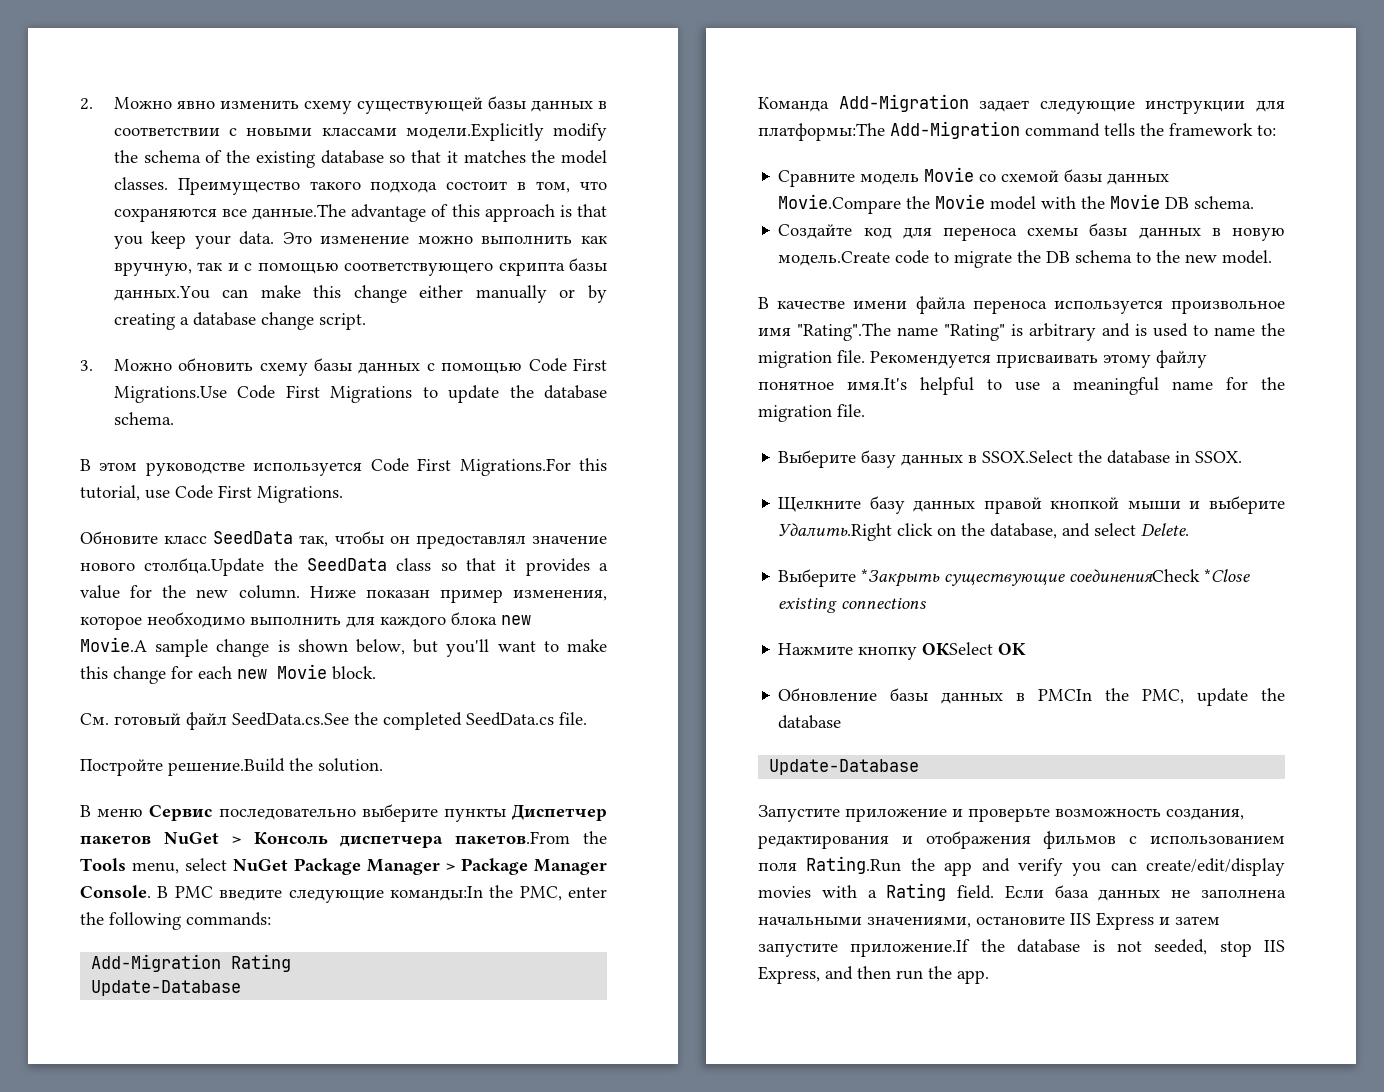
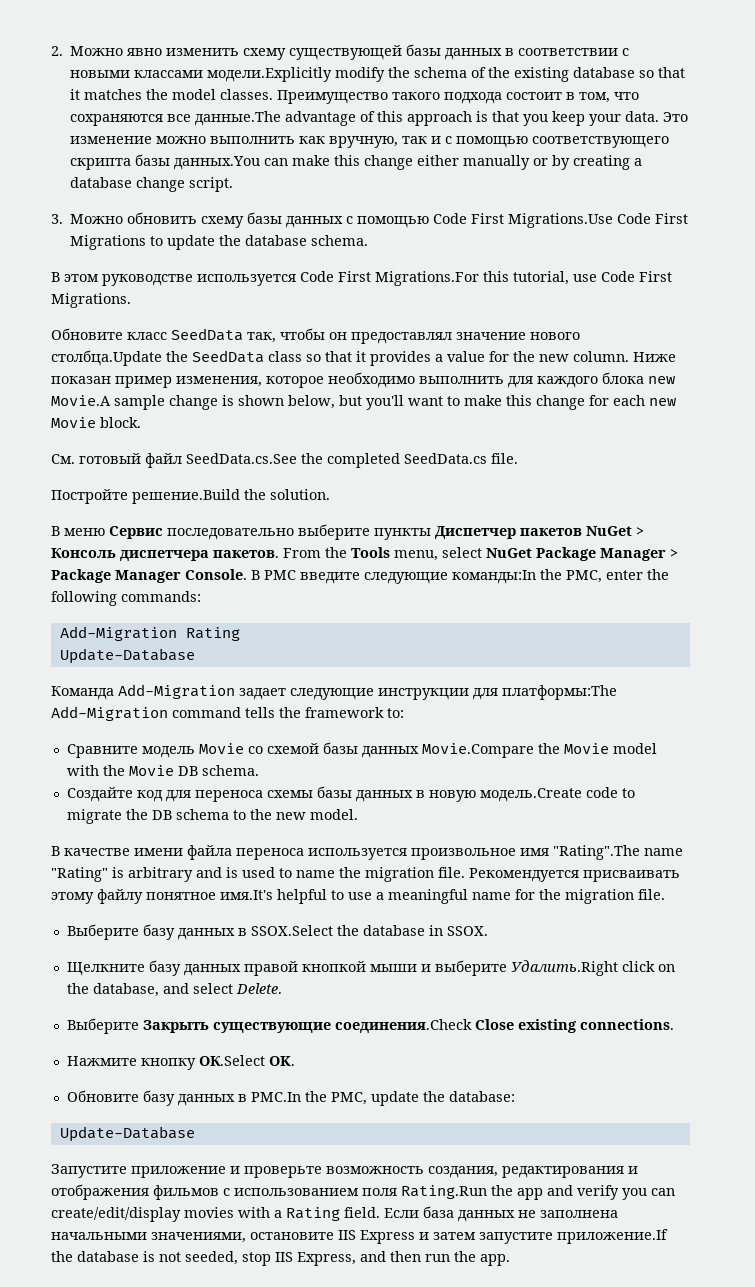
- В меню Сервис последовательно выберите пункты Диспетчер пакетов NuGet > Консоль диспетчера пакетов.From the Tools menu, select NuGet Package Manager > Package Manager Console.
+ В меню Сервис последовательно выберите пункты Диспетчер пакетов NuGet > Консоль диспетчера пакетов. From the Tools menu, select NuGet Package Manager > Package Manager Console.
- Выберите *Закрыть существующие соединенияCheck *Close existing connections
- Нажмите кнопку ОКSelect OK
- Обновление базы данных в PMCIn the PMC, update the database
+ Выберите Закрыть существующие соединения.Check Close existing connections.
+ Нажмите кнопку ОК.Select OK.
+ Обновите базу данных в PMC.In the PMC, update the database:

